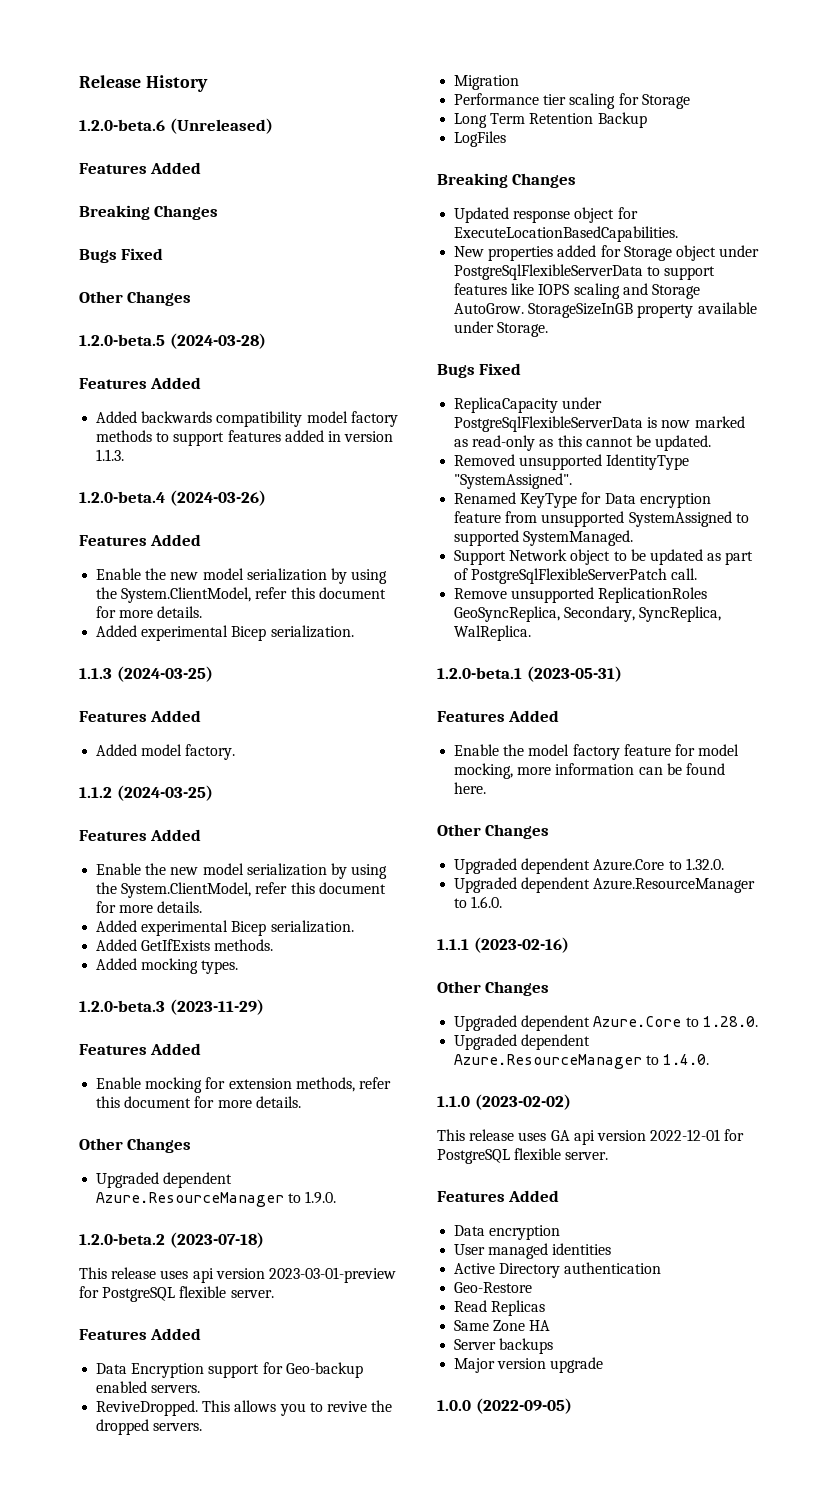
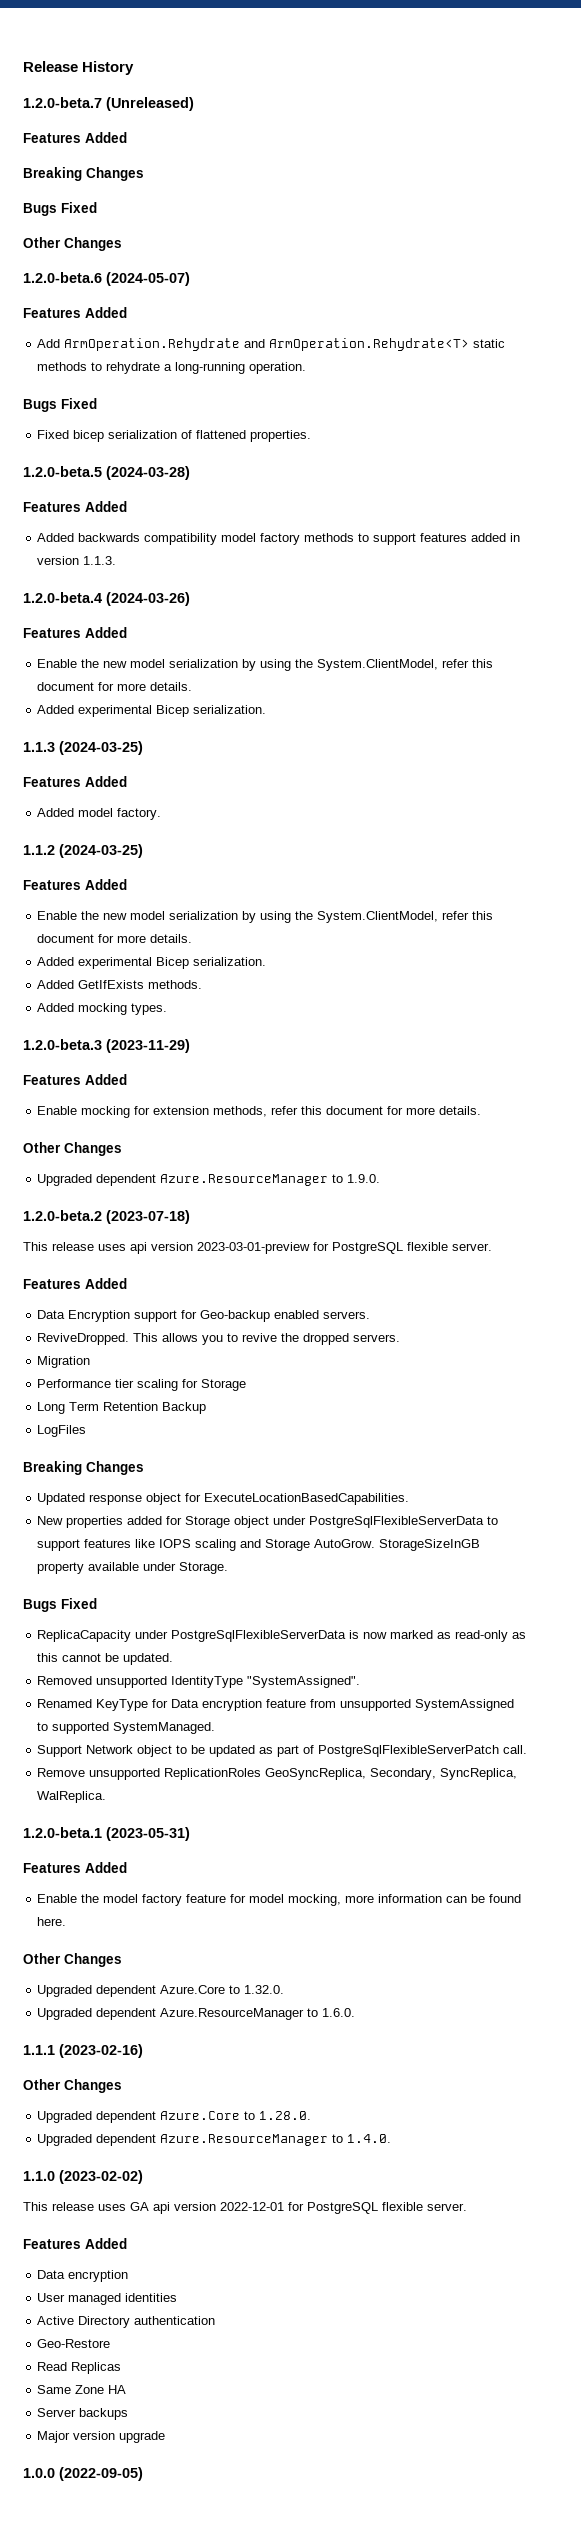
- 1.2.0-beta.6 (Unreleased)
+ 1.2.0-beta.7 (Unreleased)
+ 1.2.0-beta.6 (2024-05-07)
+ Features Added
+ Add ArmOperation.Rehydrate and ArmOperation.Rehydrate<T> static methods to rehydrate a long-running operation.
+ Bugs Fixed
+ Fixed bicep serialization of flattened properties.

